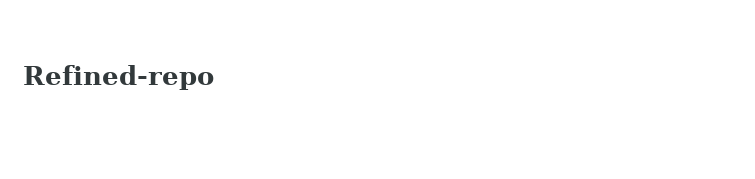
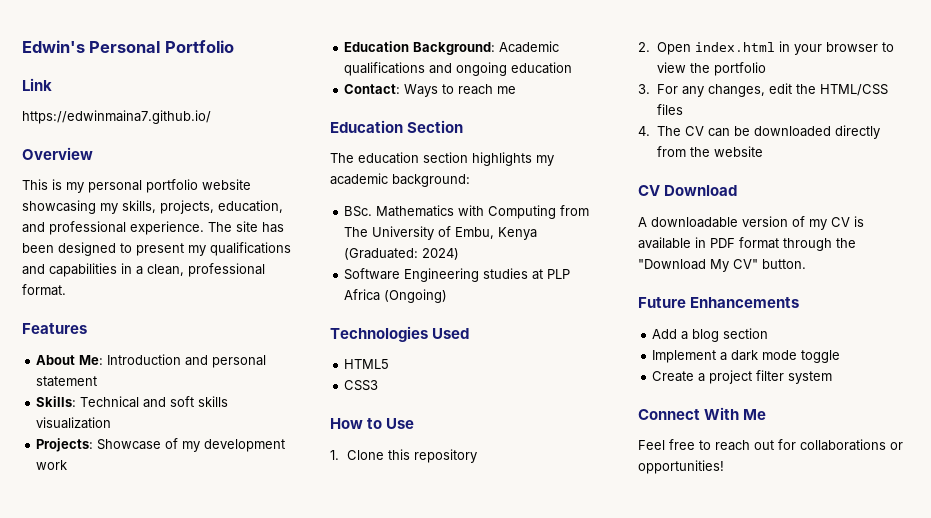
- Refined-repo
+ Edwin's Personal Portfolio
+ Link
+ https://edwinmaina7.github.io/
+ Overview
+ This is my personal portfolio website showcasing my skills, projects, education, and professional experience. The site has been designed to present my qualifications and capabilities in a clean, professional format.
+ Features
+ About Me: Introduction and personal statement
+ Skills: Technical and soft skills visualization
+ Projects: Showcase of my development work
+ Education Background: Academic qualifications and ongoing education
+ Contact: Ways to reach me
+ Education Section
+ The education section highlights my academic background:
+ BSc. Mathematics with Computing from The University of Embu, Kenya (Graduated: 2024)
+ Software Engineering studies at PLP Africa (Ongoing)
+ Technologies Used
+ HTML5
+ CSS3
+ How to Use
+ 1. Clone this repository
+ 2. Open index.html in your browser to view the portfolio
+ 3. For any changes, edit the HTML/CSS files
+ 4. The CV can be downloaded directly from the website
+ CV Download
+ A downloadable version of my CV is available in PDF format through the "Download My CV" button.
+ Future Enhancements
+ Add a blog section
+ Implement a dark mode toggle
+ Create a project filter system
+ Connect With Me
+ Feel free to reach out for collaborations or opportunities!

